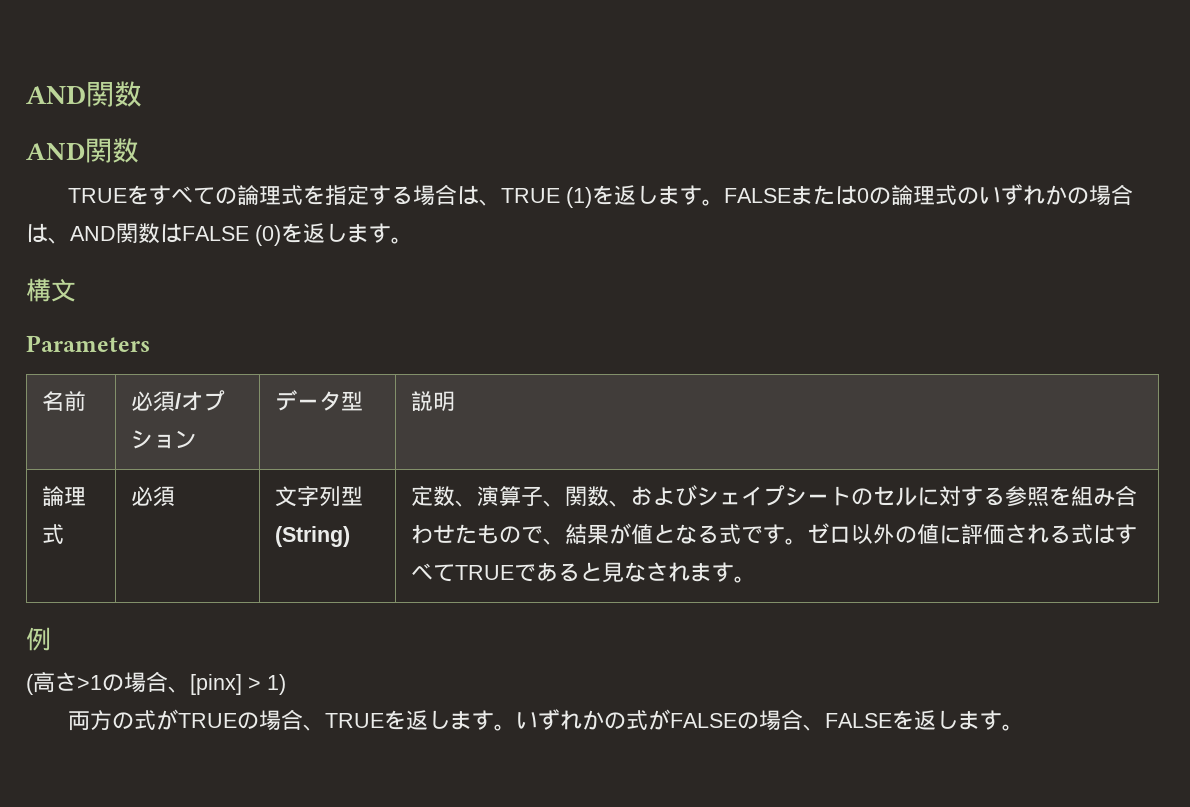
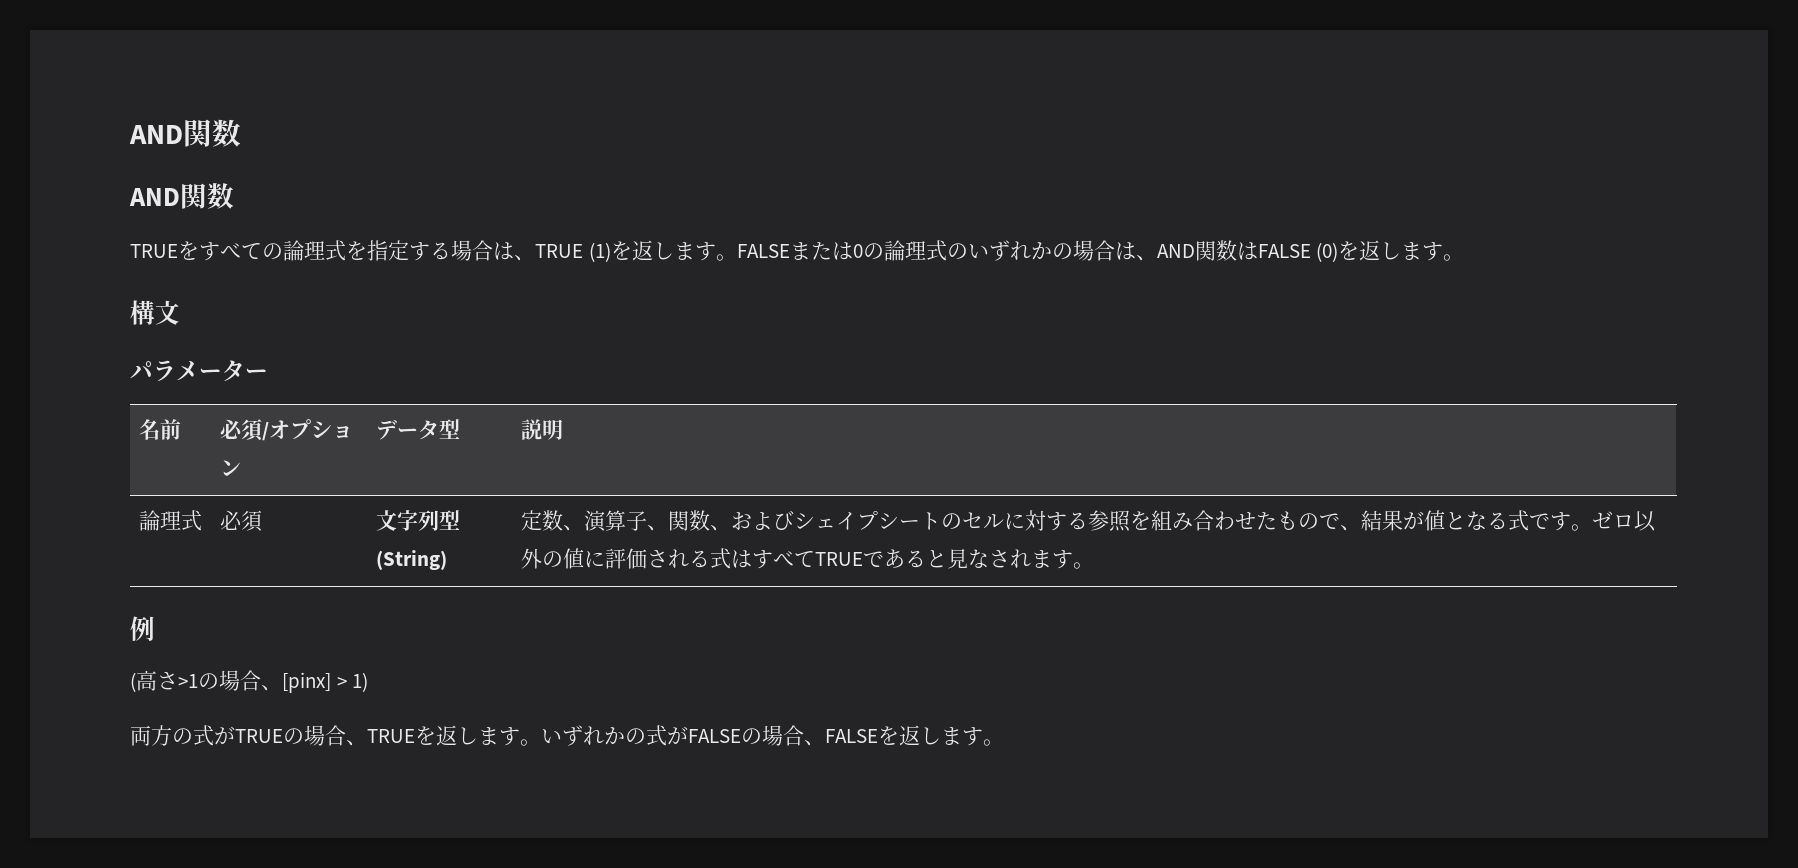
- Parameters
+ パラメーター

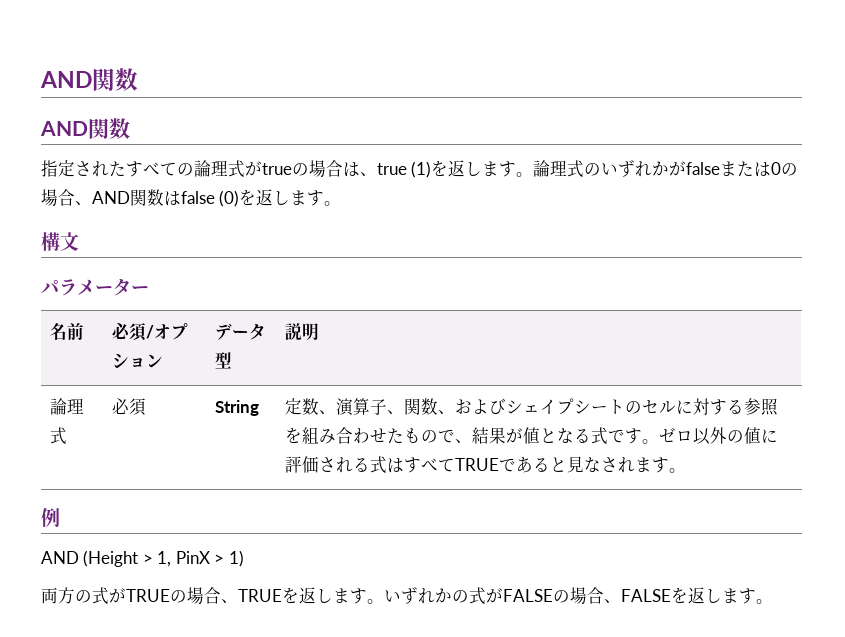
- TRUEをすべての論理式を指定する場合は、TRUE (1)を返します。
+ 指定されたすべての論理式がtrueの場合は、true (1)を返します。
- FALSEまたは0の論理式のいずれかの場合は、AND関数はFALSE (0)を返します。
+ 論理式のいずれかがfalseまたは0の場合、AND関数はfalse (0)を返します。
- 文字列型(String)
+ String
- (高さ>1の場合、[pinx] > 1)
+ AND (Height > 1, PinX > 1)

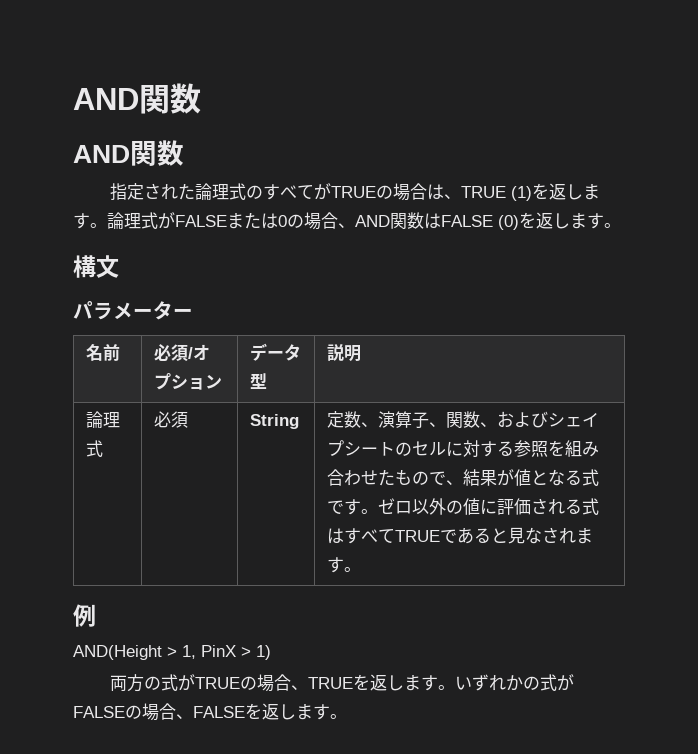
- 指定されたすべての論理式がtrueの場合は、true (1)を返します。
+ 指定された論理式のすべてがTRUEの場合は、TRUE (1)を返します。
- 論理式のいずれかがfalseまたは0の場合、AND関数はfalse (0)を返します。
+ 論理式がFALSEまたは0の場合、AND関数はFALSE (0)を返します。
- AND (Height > 1, PinX > 1)
+ AND(Height > 1, PinX > 1)

